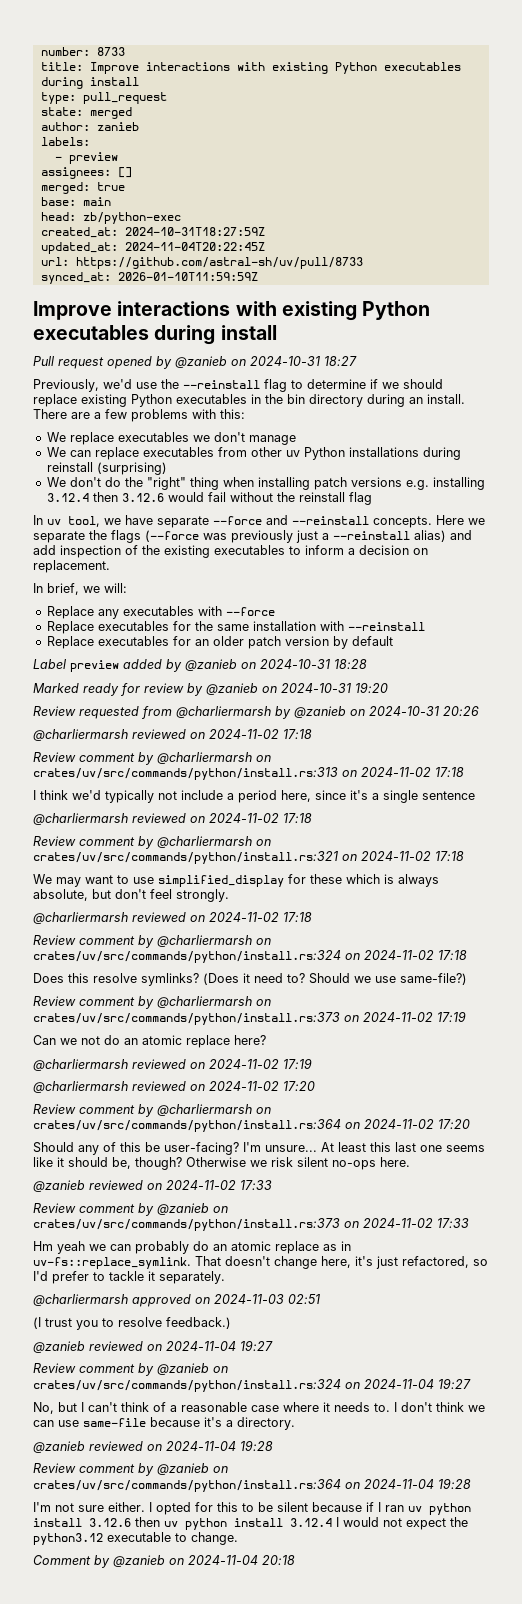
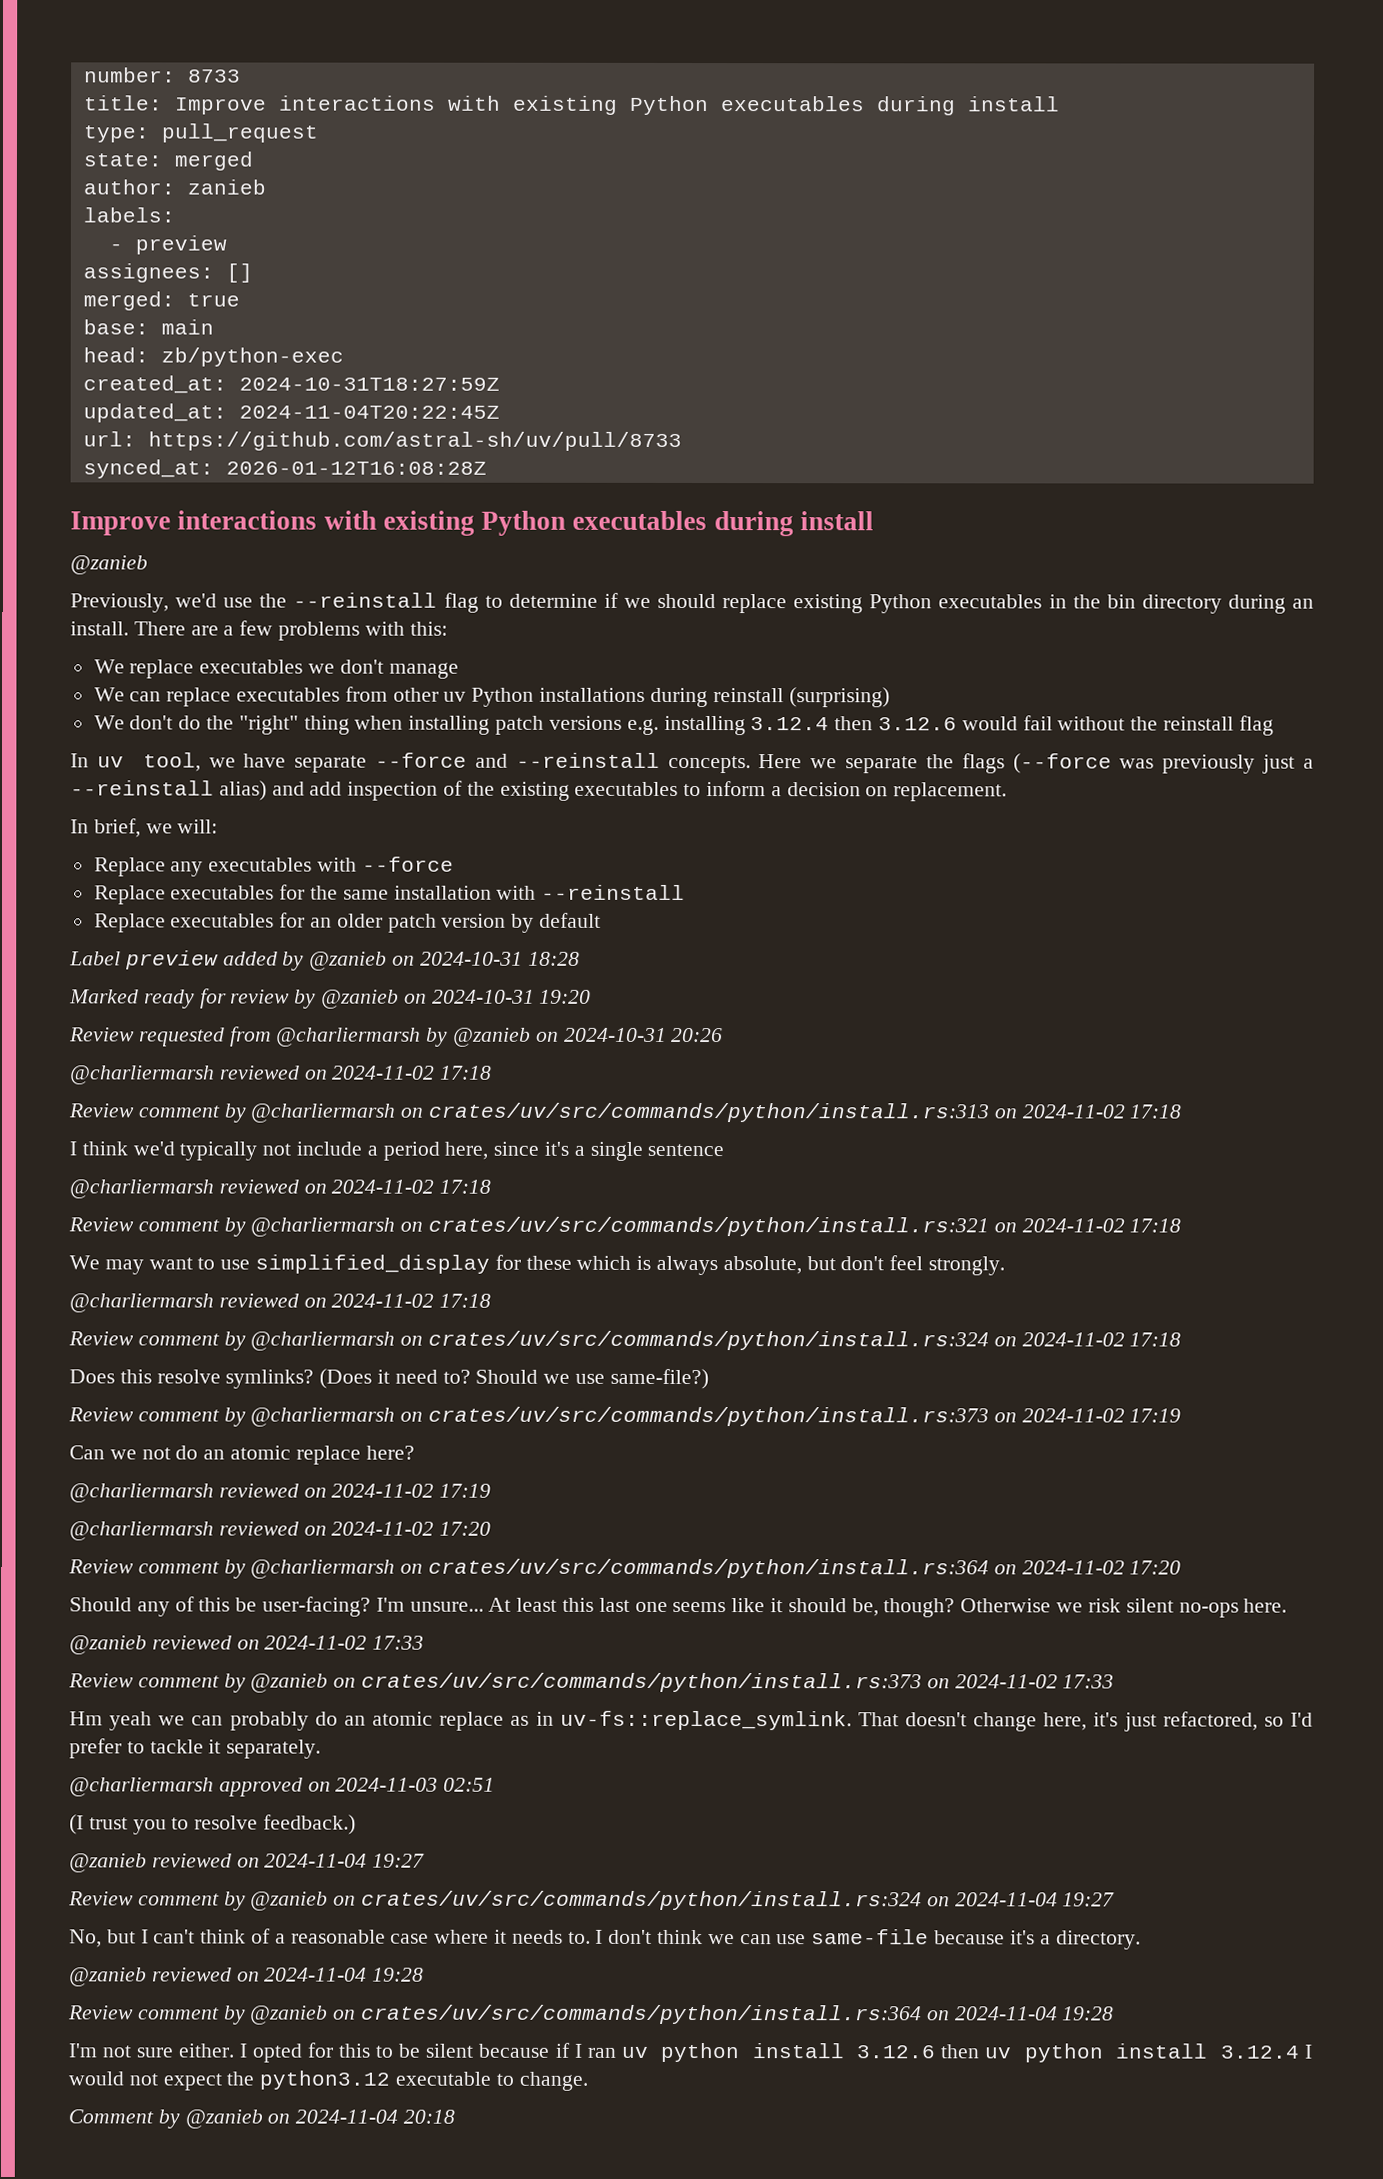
- synced_at: 2026-01-10T11:59:59Z
+ synced_at: 2026-01-12T16:08:28Z
  Improve interactions with existing Python executables during install
- Pull request opened by @zanieb on 2024-10-31 18:27
+ @zanieb

